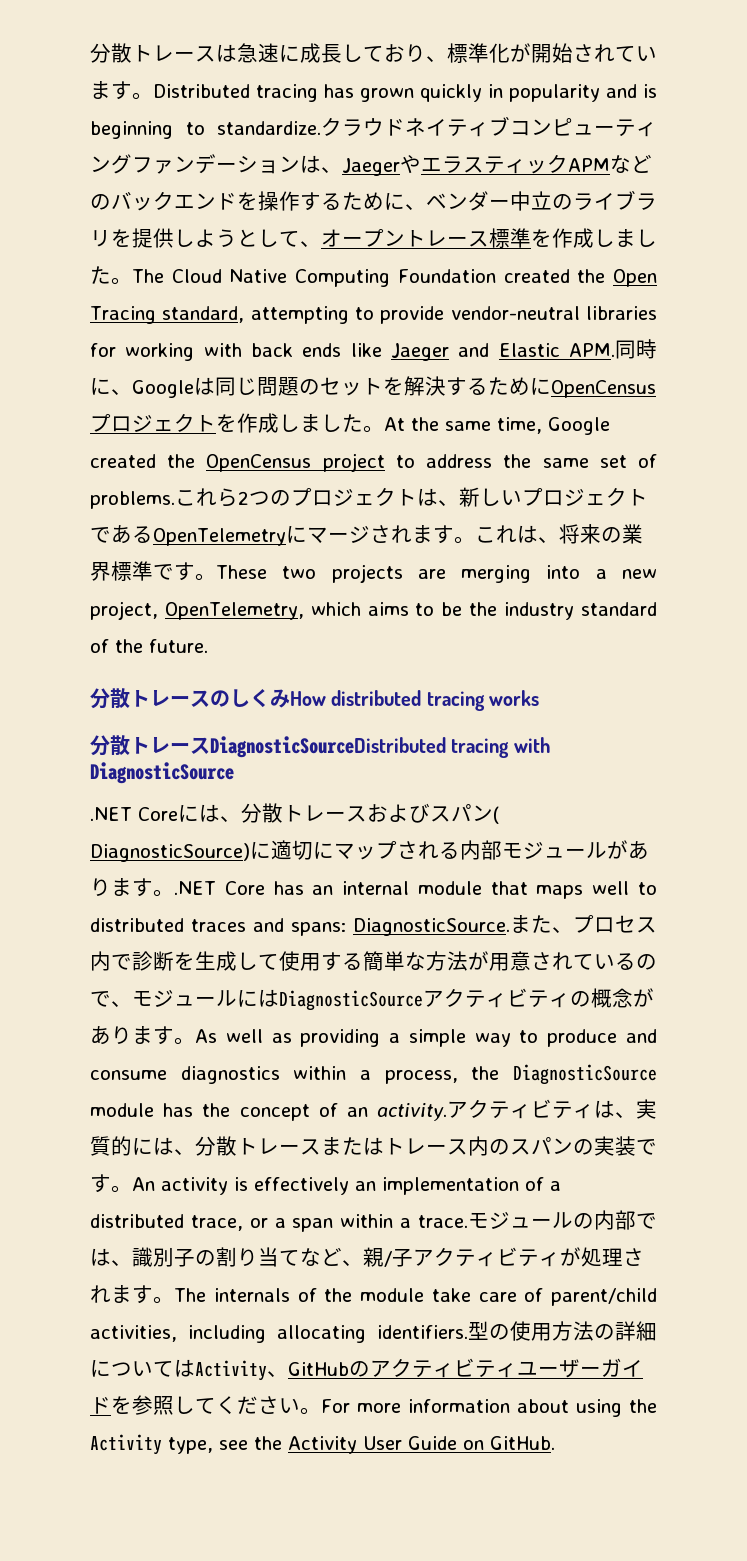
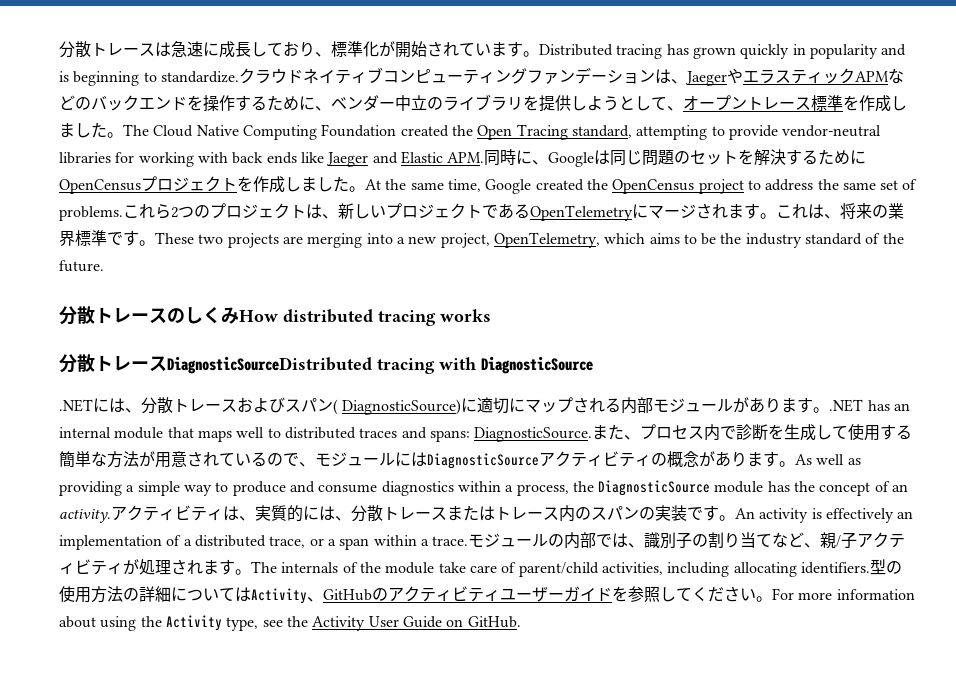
- .NET Coreには、分散トレースおよびスパン( DiagnosticSource)に適切にマップされる内部モジュールがあります。.NET Core has an internal module that maps well to distributed traces and spans: DiagnosticSource.
+ .NETには、分散トレースおよびスパン( DiagnosticSource)に適切にマップされる内部モジュールがあります。.NET has an internal module that maps well to distributed traces and spans: DiagnosticSource.

